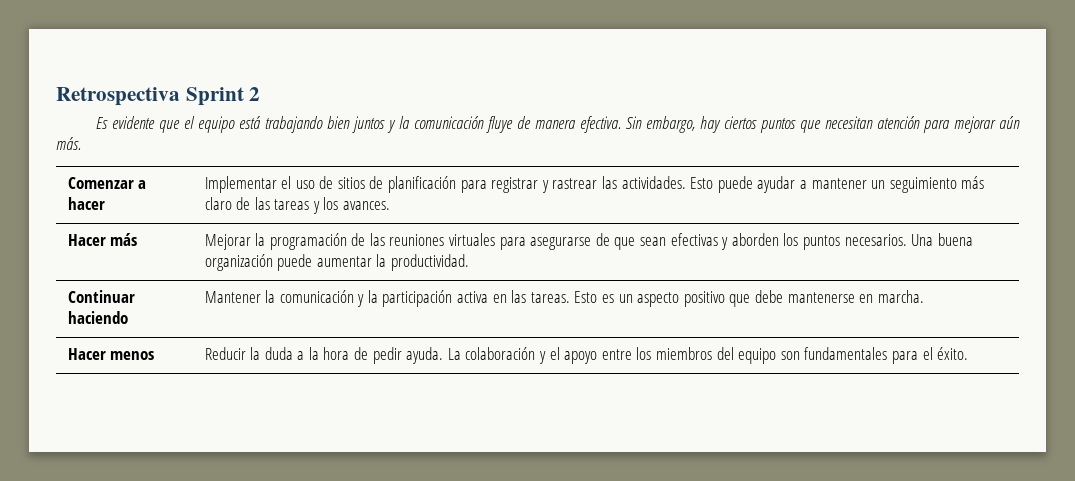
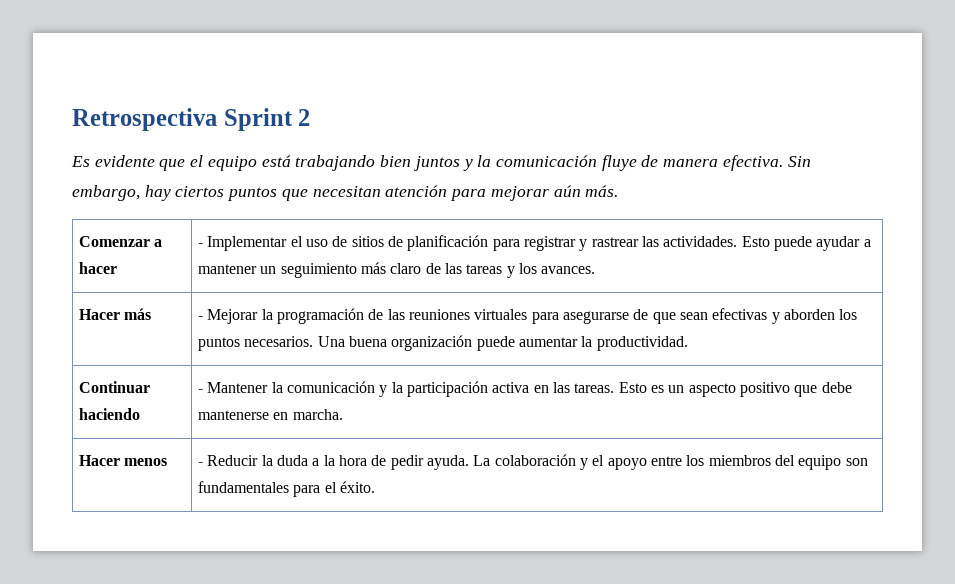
- Comenzar a hacer | Implementar el uso de sitios de planificación para registrar y rastrear las actividades. Esto puede ayudar a mantener un seguimiento más claro de las tareas y los avances.
+ Comenzar a hacer | - Implementar el uso de sitios de planificación para registrar y rastrear las actividades. Esto puede ayudar a mantener un seguimiento más claro de las tareas y los avances.
- Hacer más | Mejorar la programación de las reuniones virtuales para asegurarse de que sean efectivas y aborden los puntos necesarios. Una buena organización puede aumentar la productividad.
+ Hacer más | - Mejorar la programación de las reuniones virtuales para asegurarse de que sean efectivas y aborden los puntos necesarios. Una buena organización puede aumentar la productividad.
- Continuar haciendo | Mantener la comunicación y la participación activa en las tareas. Esto es un aspecto positivo que debe mantenerse en marcha.
+ Continuar haciendo | - Mantener la comunicación y la participación activa en las tareas. Esto es un aspecto positivo que debe mantenerse en marcha.
- Hacer menos | Reducir la duda a la hora de pedir ayuda. La colaboración y el apoyo entre los miembros del equipo son fundamentales para el éxito.
+ Hacer menos | - Reducir la duda a la hora de pedir ayuda. La colaboración y el apoyo entre los miembros del equipo son fundamentales para el éxito.

